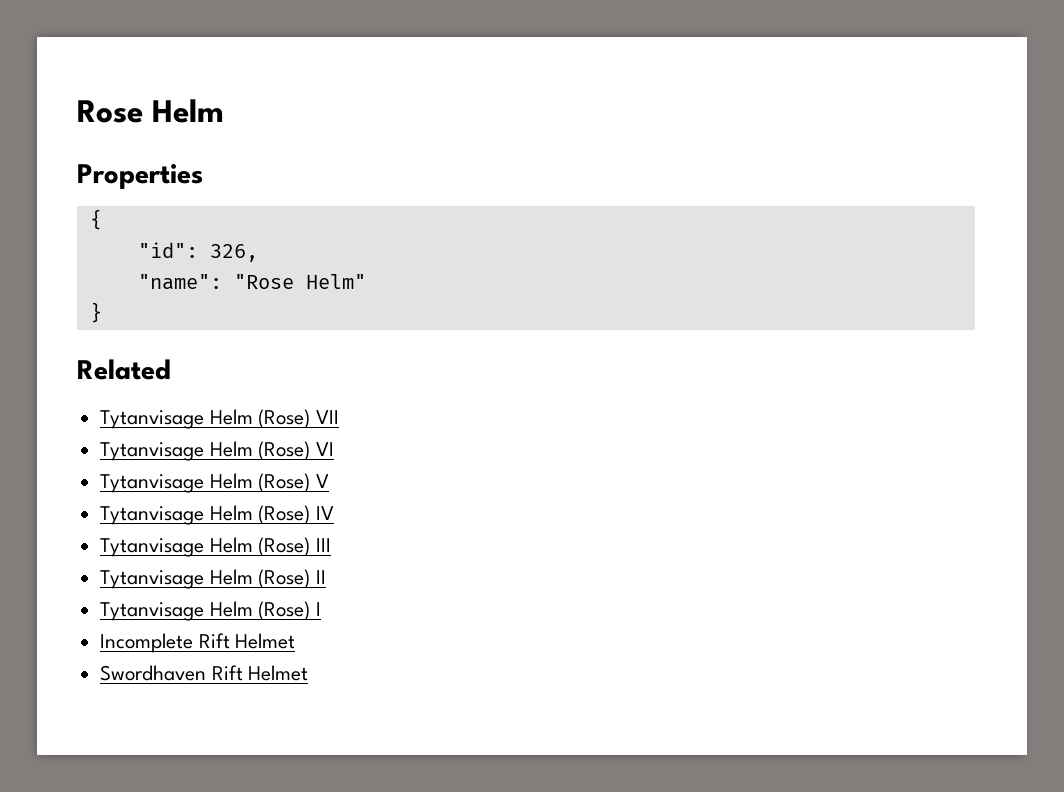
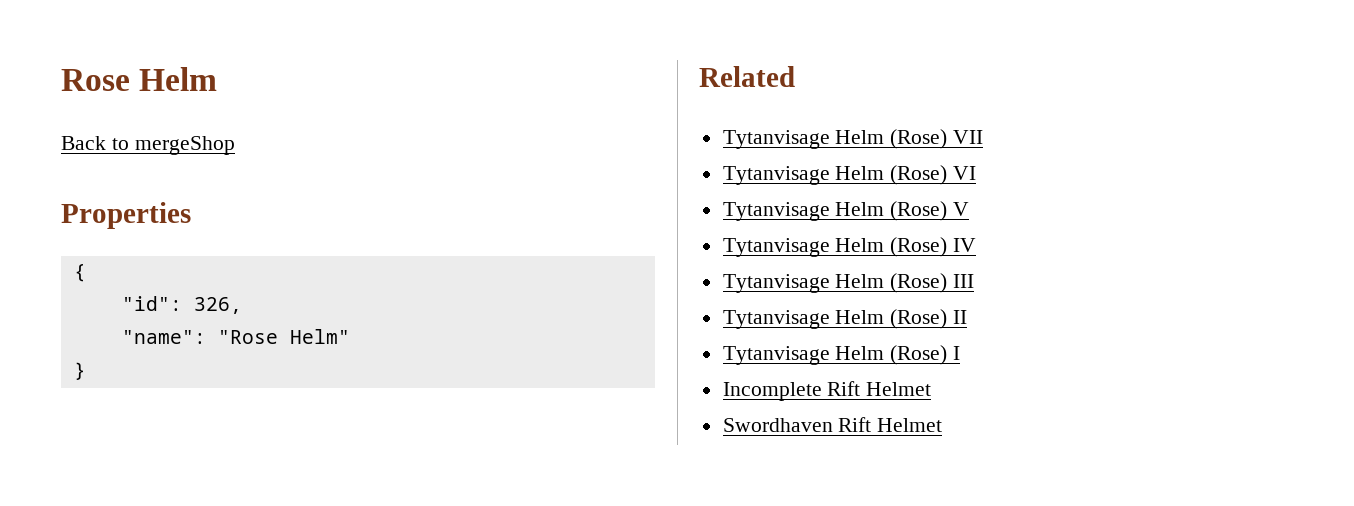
+ Back to mergeShop

